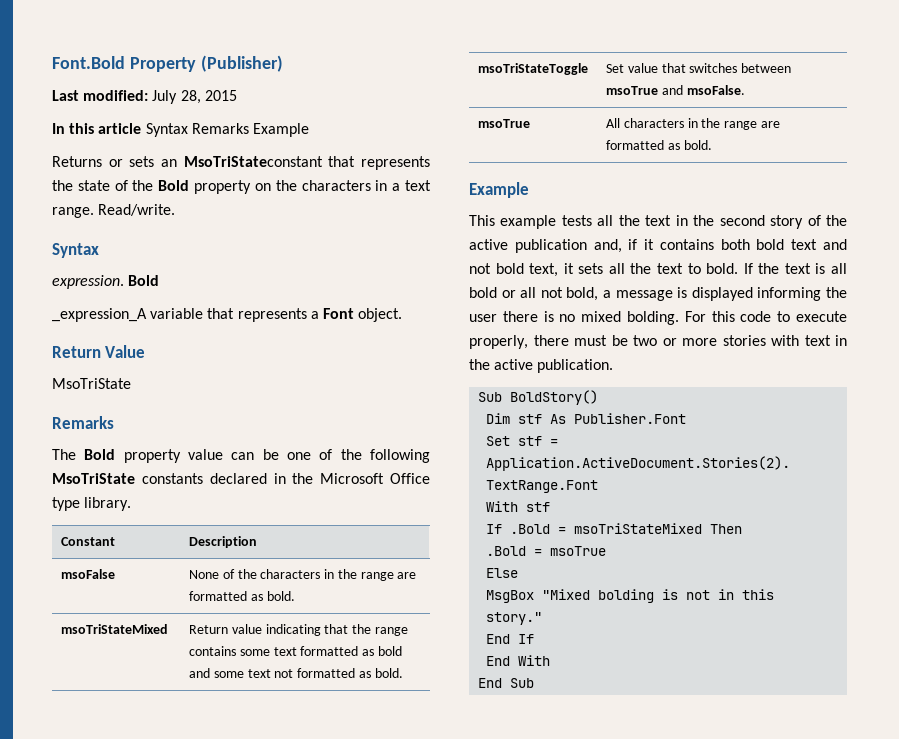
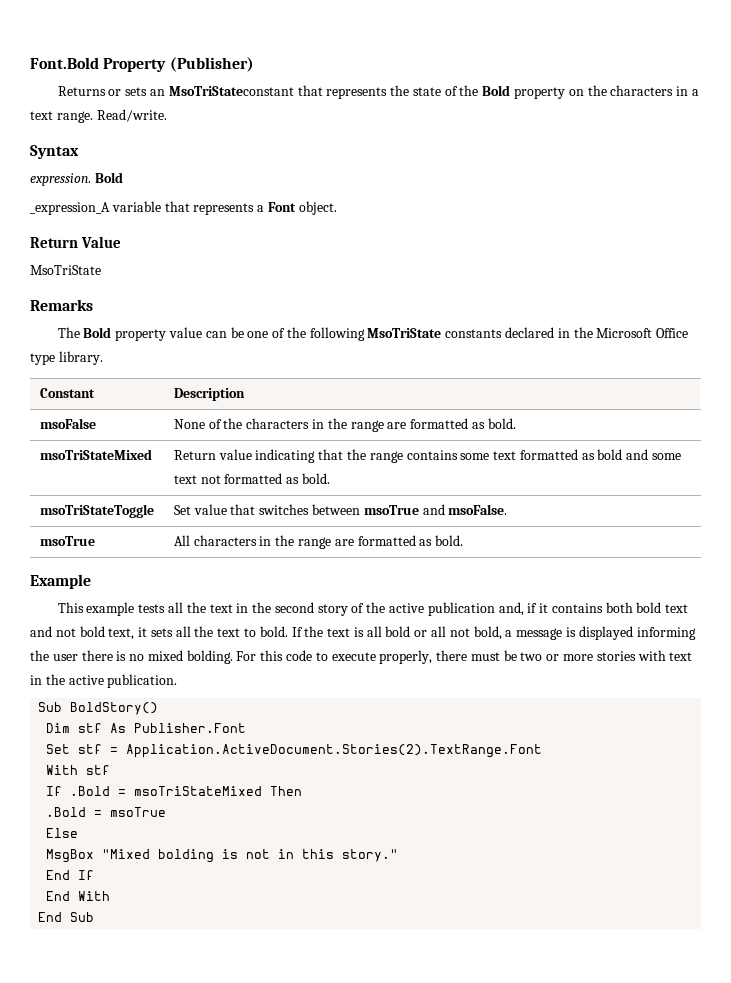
- Last modified: July 28, 2015
- In this article Syntax Remarks Example

